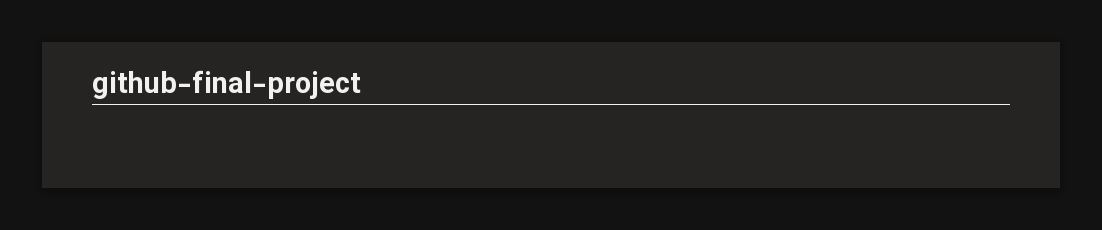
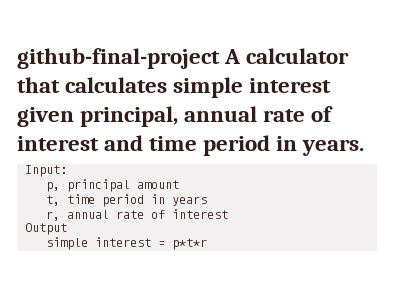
- github-final-project
+ github-final-project A calculator that calculates simple interest given principal, annual rate of interest and time period in years.
+ Input:
+ p, principal amount
+ t, time period in years
+ r, annual rate of interest
+ Output
+ simple interest = p*t*r

